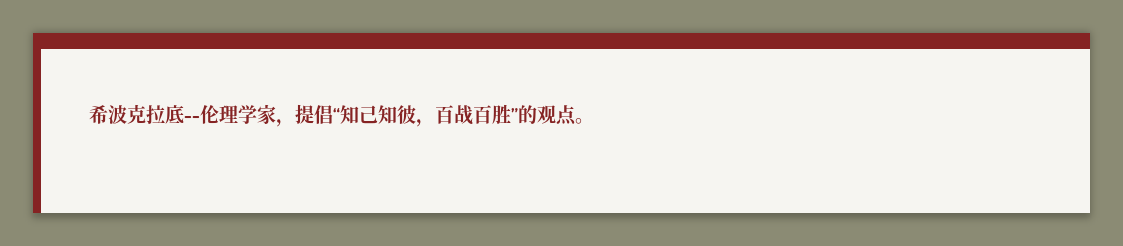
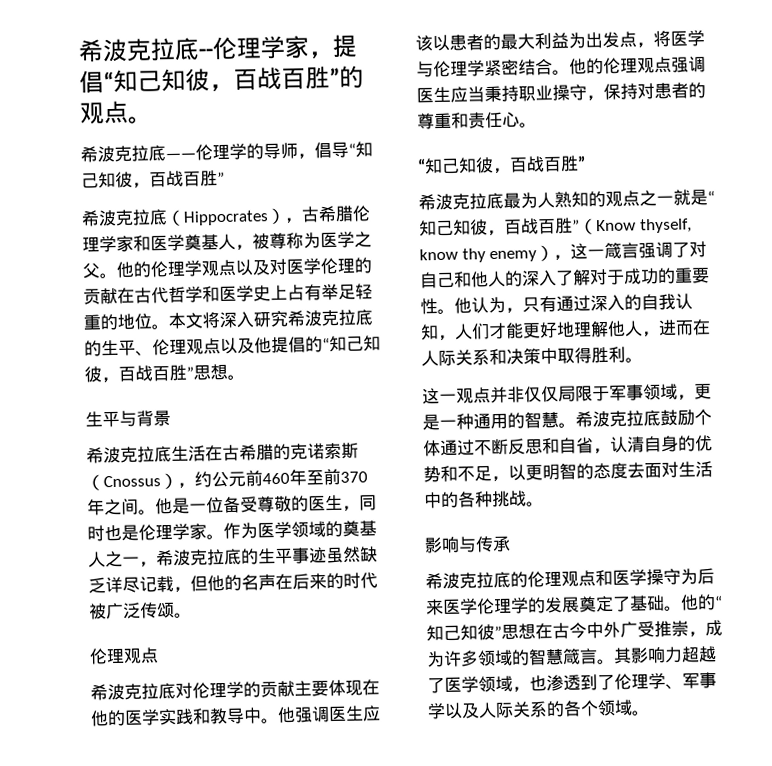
+ 希波克拉底——伦理学的导师，倡导“知己知彼，百战百胜”
+ 希波克拉底（Hippocrates），古希腊伦理学家和医学奠基人，被尊称为医学之父。他的伦理学观点以及对医学伦理的贡献在古代哲学和医学史上占有举足轻重的地位。本文将深入研究希波克拉底的生平、伦理观点以及他提倡的“知己知彼，百战百胜”思想。
+ 生平与背景
+ 希波克拉底生活在古希腊的克诺索斯（Cnossus），约公元前460年至前370年之间。他是一位备受尊敬的医生，同时也是伦理学家。作为医学领域的奠基人之一，希波克拉底的生平事迹虽然缺乏详尽记载，但他的名声在后来的时代被广泛传颂。
+ 伦理观点
+ 希波克拉底对伦理学的贡献主要体现在他的医学实践和教导中。他强调医生应该以患者的最大利益为出发点，将医学与伦理学紧密结合。他的伦理观点强调医生应当秉持职业操守，保持对患者的尊重和责任心。
+ “知己知彼，百战百胜”
+ 希波克拉底最为人熟知的观点之一就是“知己知彼，百战百胜”（Know thyself, know thy enemy），这一箴言强调了对自己和他人的深入了解对于成功的重要性。他认为，只有通过深入的自我认知，人们才能更好地理解他人，进而在人际关系和决策中取得胜利。
+ 这一观点并非仅仅局限于军事领域，更是一种通用的智慧。希波克拉底鼓励个体通过不断反思和自省，认清自身的优势和不足，以更明智的态度去面对生活中的各种挑战。
+ 影响与传承
+ 希波克拉底的伦理观点和医学操守为后来医学伦理学的发展奠定了基础。他的“知己知彼”思想在古今中外广受推崇，成为许多领域的智慧箴言。其影响力超越了医学领域，也渗透到了伦理学、军事学以及人际关系的各个领域。

